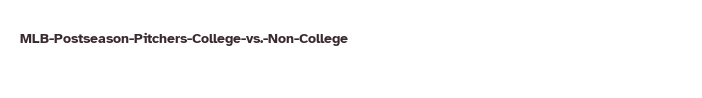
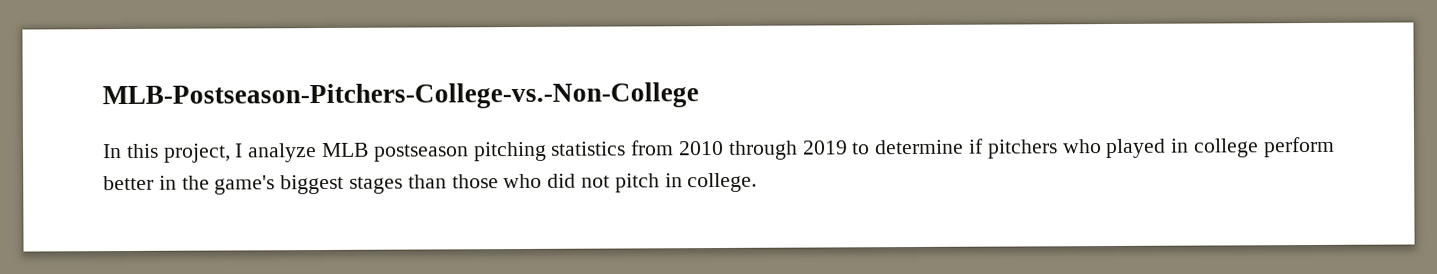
+ In this project, I analyze MLB postseason pitching statistics from 2010 through 2019 to determine if pitchers who played in college perform better in the game's biggest stages than those who did not pitch in college.

